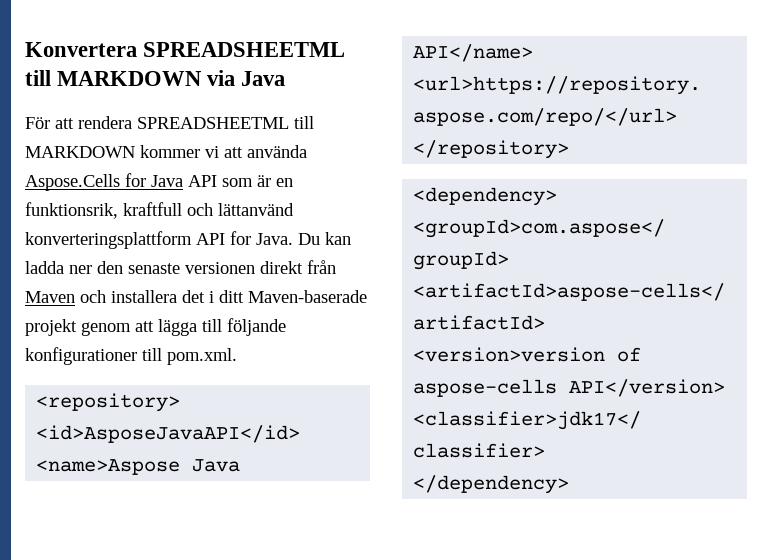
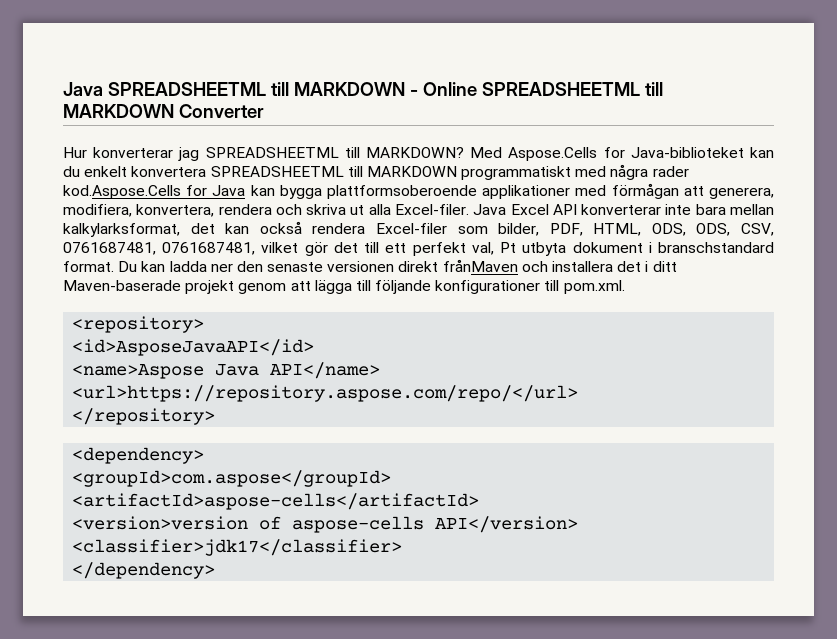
- Konvertera SPREADSHEETML till MARKDOWN via Java
- För att rendera SPREADSHEETML till MARKDOWN kommer vi att använda Aspose.Cells for Java API som är en funktionsrik, kraftfull och lättanvänd konverteringsplattform API for Java.
+ Java SPREADSHEETML till MARKDOWN - Online SPREADSHEETML till MARKDOWN Converter
+ Hur konverterar jag SPREADSHEETML till MARKDOWN? Med Aspose.Cells for Java-biblioteket kan du enkelt konvertera SPREADSHEETML till MARKDOWN programmatiskt med några rader kod.Aspose.Cells for Java kan bygga plattformsoberoende applikationer med förmågan att generera, modifiera, konvertera, rendera och skriva ut alla Excel-filer. Java Excel API konverterar inte bara mellan kalkylarksformat, det kan också rendera Excel-filer som bilder, PDF, HTML, ODS, ODS, CSV, 0761687481, 0761687481, vilket gör det till ett perfekt val, Pt utbyta dokument i branschstandard format.
- Du kan ladda ner den senaste versionen direkt från Maven och installera det i ditt Maven-baserade projekt genom att lägga till följande konfigurationer till pom.xml.
+ Du kan ladda ner den senaste versionen direkt frånMaven och installera det i ditt Maven-baserade projekt genom att lägga till följande konfigurationer till pom.xml.

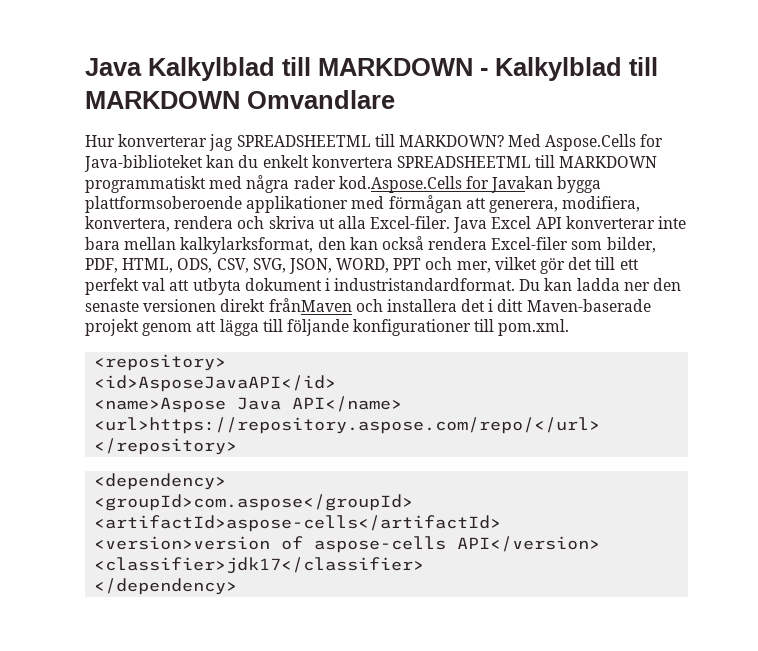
- Java SPREADSHEETML till MARKDOWN - Online SPREADSHEETML till MARKDOWN Converter
+ Java Kalkylblad till MARKDOWN - Kalkylblad till MARKDOWN Omvandlare
- Med Aspose.Cells for Java-biblioteket kan du enkelt konvertera SPREADSHEETML till MARKDOWN programmatiskt med några rader kod.Aspose.Cells for Java kan bygga plattformsoberoende applikationer med förmågan att generera, modifiera, konvertera, rendera och skriva ut alla Excel-filer.
+ Med Aspose.Cells for Java-biblioteket kan du enkelt konvertera SPREADSHEETML till MARKDOWN programmatiskt med några rader kod.Aspose.Cells for Javakan bygga plattformsoberoende applikationer med förmågan att generera, modifiera, konvertera, rendera och skriva ut alla Excel-filer.
- Java Excel API konverterar inte bara mellan kalkylarksformat, det kan också rendera Excel-filer som bilder, PDF, HTML, ODS, ODS, CSV, 0761687481, 0761687481, vilket gör det till ett perfekt val, Pt utbyta dokument i branschstandard format.
+ Java Excel API konverterar inte bara mellan kalkylarksformat, den kan också rendera Excel-filer som bilder, PDF, HTML, ODS, CSV, SVG, JSON, WORD, PPT och mer, vilket gör det till ett perfekt val att utbyta dokument i industristandardformat.

